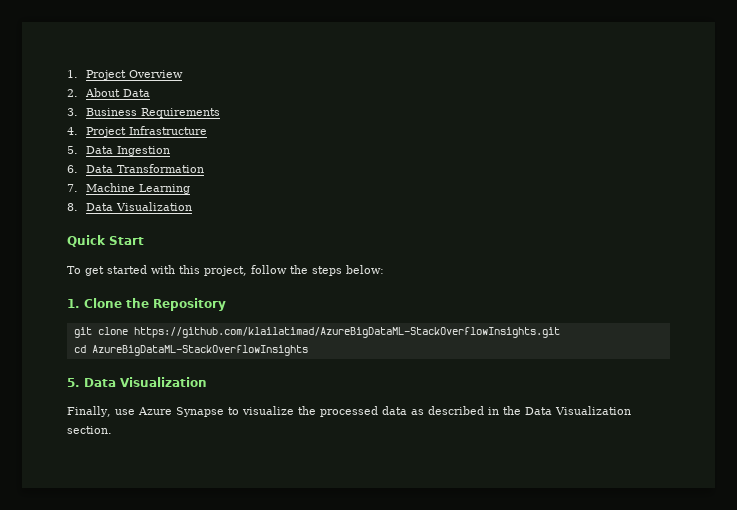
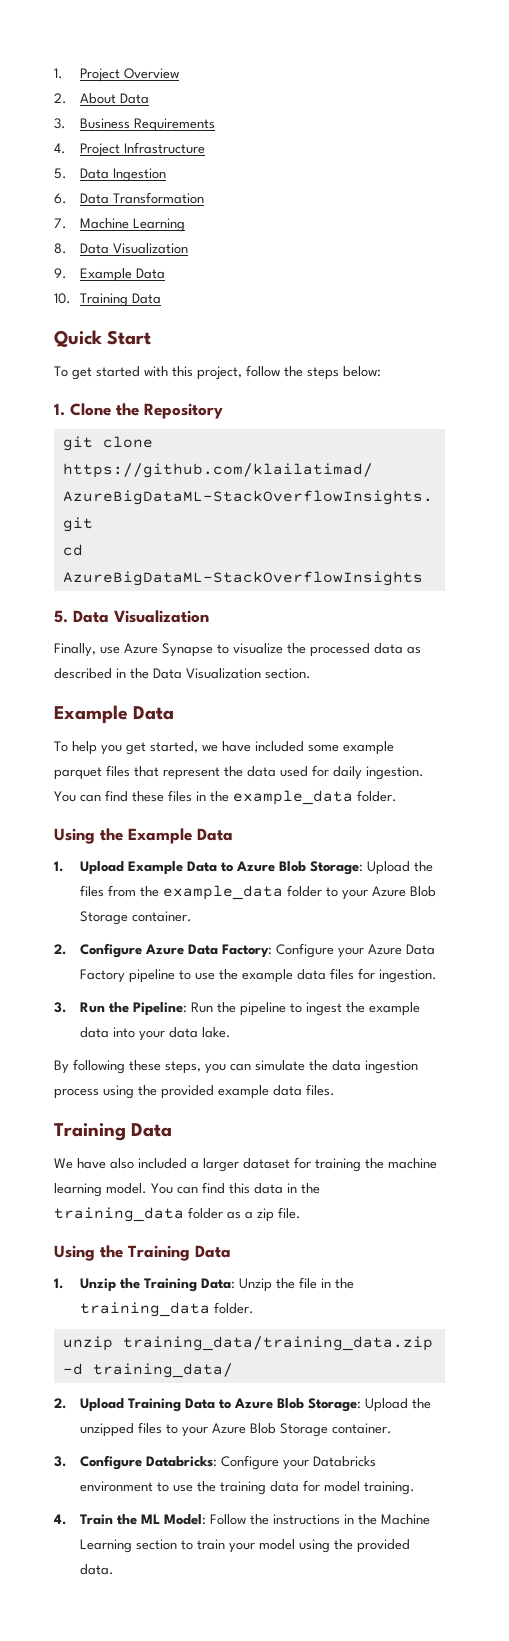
+ 9. Example Data
+ 10. Training Data
  Finally, use Azure Synapse to visualize the processed data as described in the Data Visualization section.
+ Example Data
+ To help you get started, we have included some example parquet files that represent the data used for daily ingestion. You can find these files in the example_data folder.
+ Using the Example Data
+ 1. Upload Example Data to Azure Blob Storage: Upload the files from the example_data folder to your Azure Blob Storage container.
+ 2. Configure Azure Data Factory: Configure your Azure Data Factory pipeline to use the example data files for ingestion.
+ 3. Run the Pipeline: Run the pipeline to ingest the example data into your data lake.
+ By following these steps, you can simulate the data ingestion process using the provided example data files.
+ Training Data
+ We have also included a larger dataset for training the machine learning model. You can find this data in the training_data folder as a zip file.
+ Using the Training Data
+ 1. Unzip the Training Data: Unzip the file in the training_data folder.
+ unzip training_data/training_data.zip -d training_data/
+ 2. Upload Training Data to Azure Blob Storage: Upload the unzipped files to your Azure Blob Storage container.
+ 3. Configure Databricks: Configure your Databricks environment to use the training data for model training.
+ 4. Train the ML Model: Follow the instructions in the Machine Learning section to train your model using the provided data.

